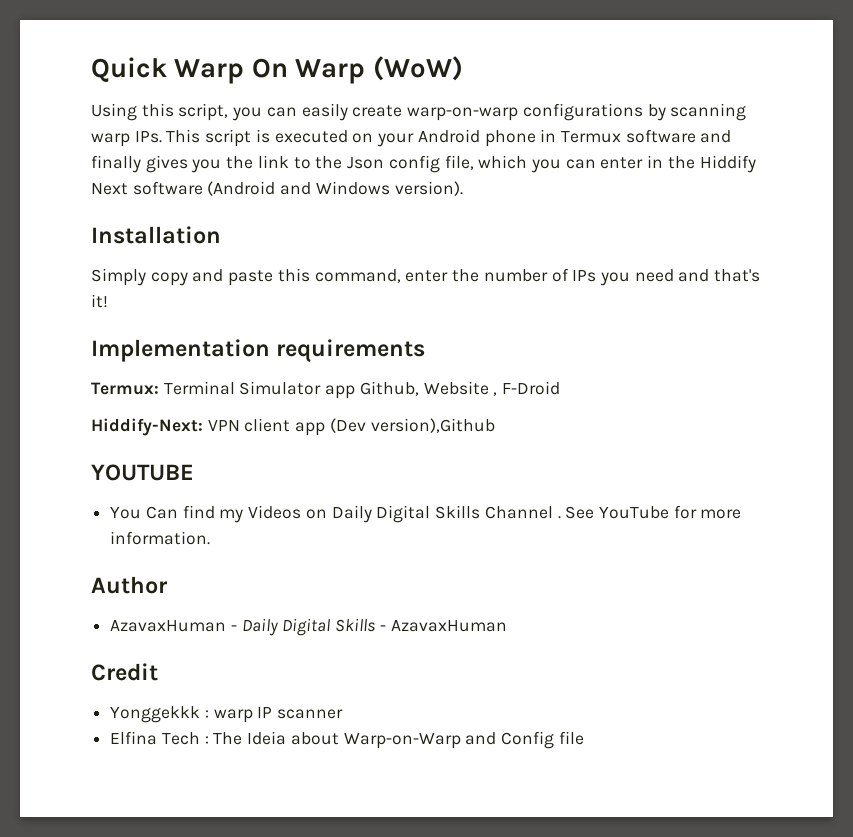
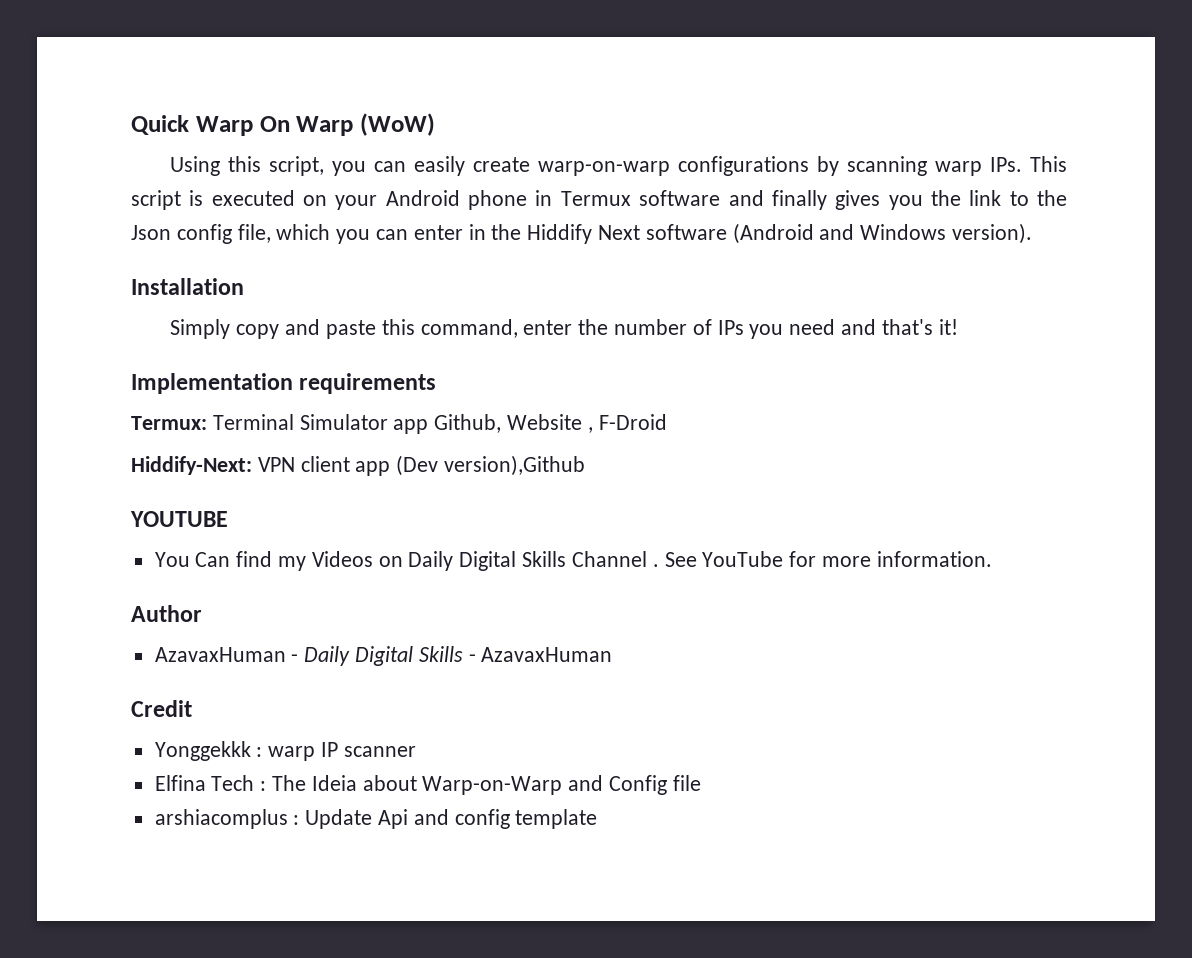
+ arshiacomplus : Update Api and config template

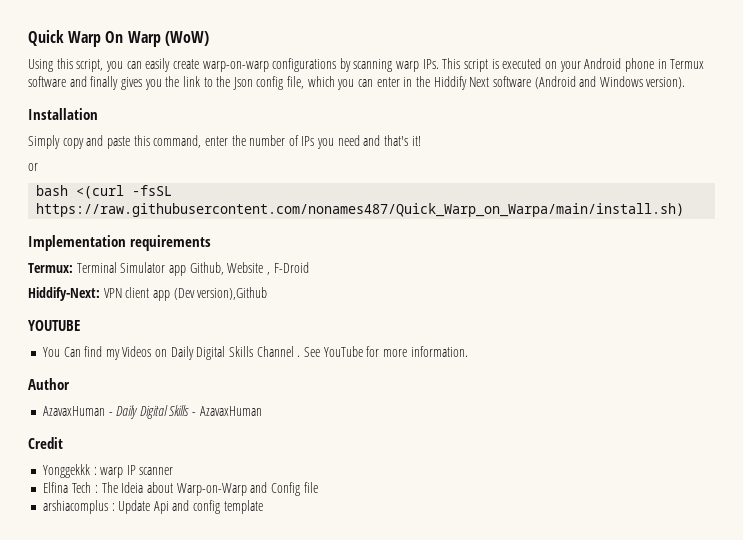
+ or
+ bash <(curl -fsSL https://raw.githubusercontent.com/nonames487/Quick_Warp_on_Warpa/main/install.sh)

